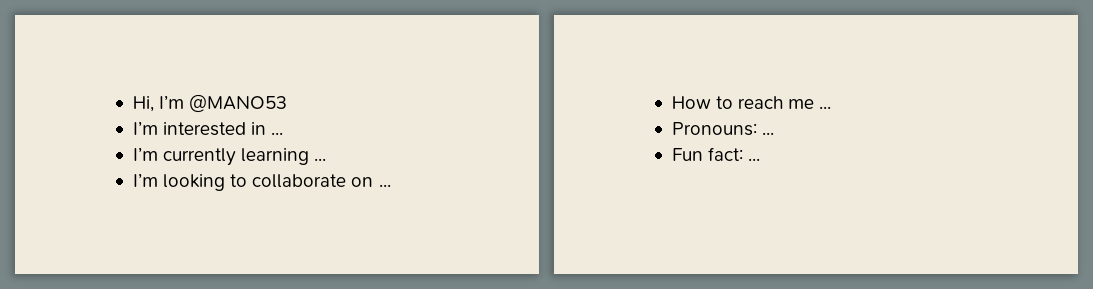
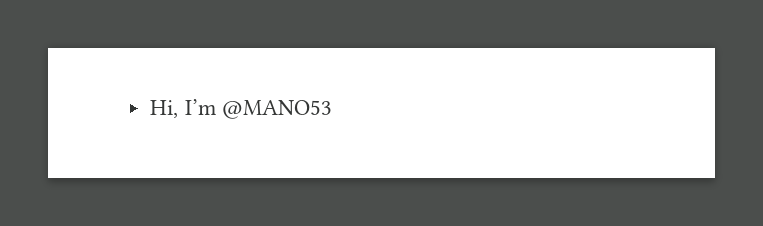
- I’m interested in ...
- I’m currently learning ...
- I’m looking to collaborate on ...
- How to reach me ...
- Pronouns: ...
- Fun fact: ...

